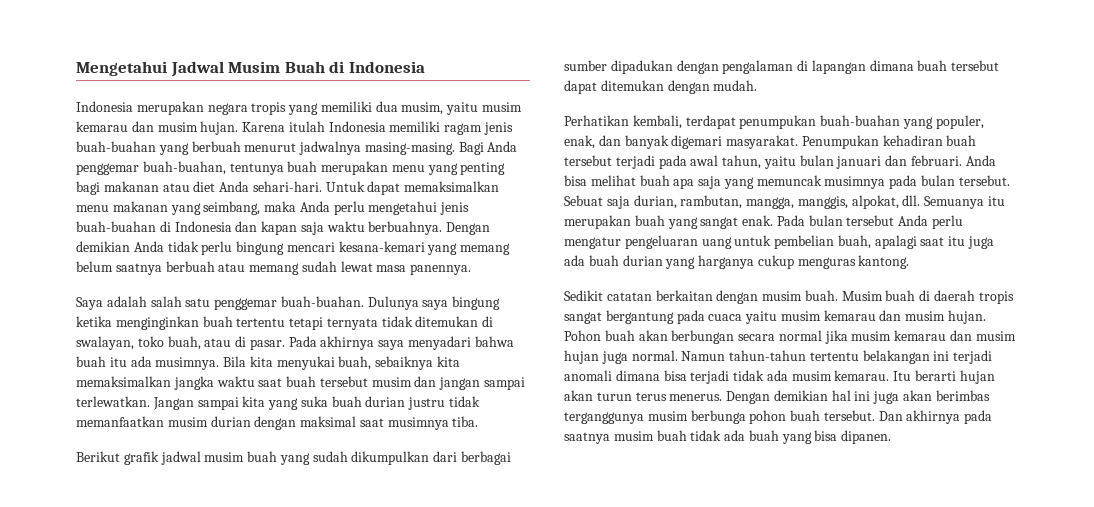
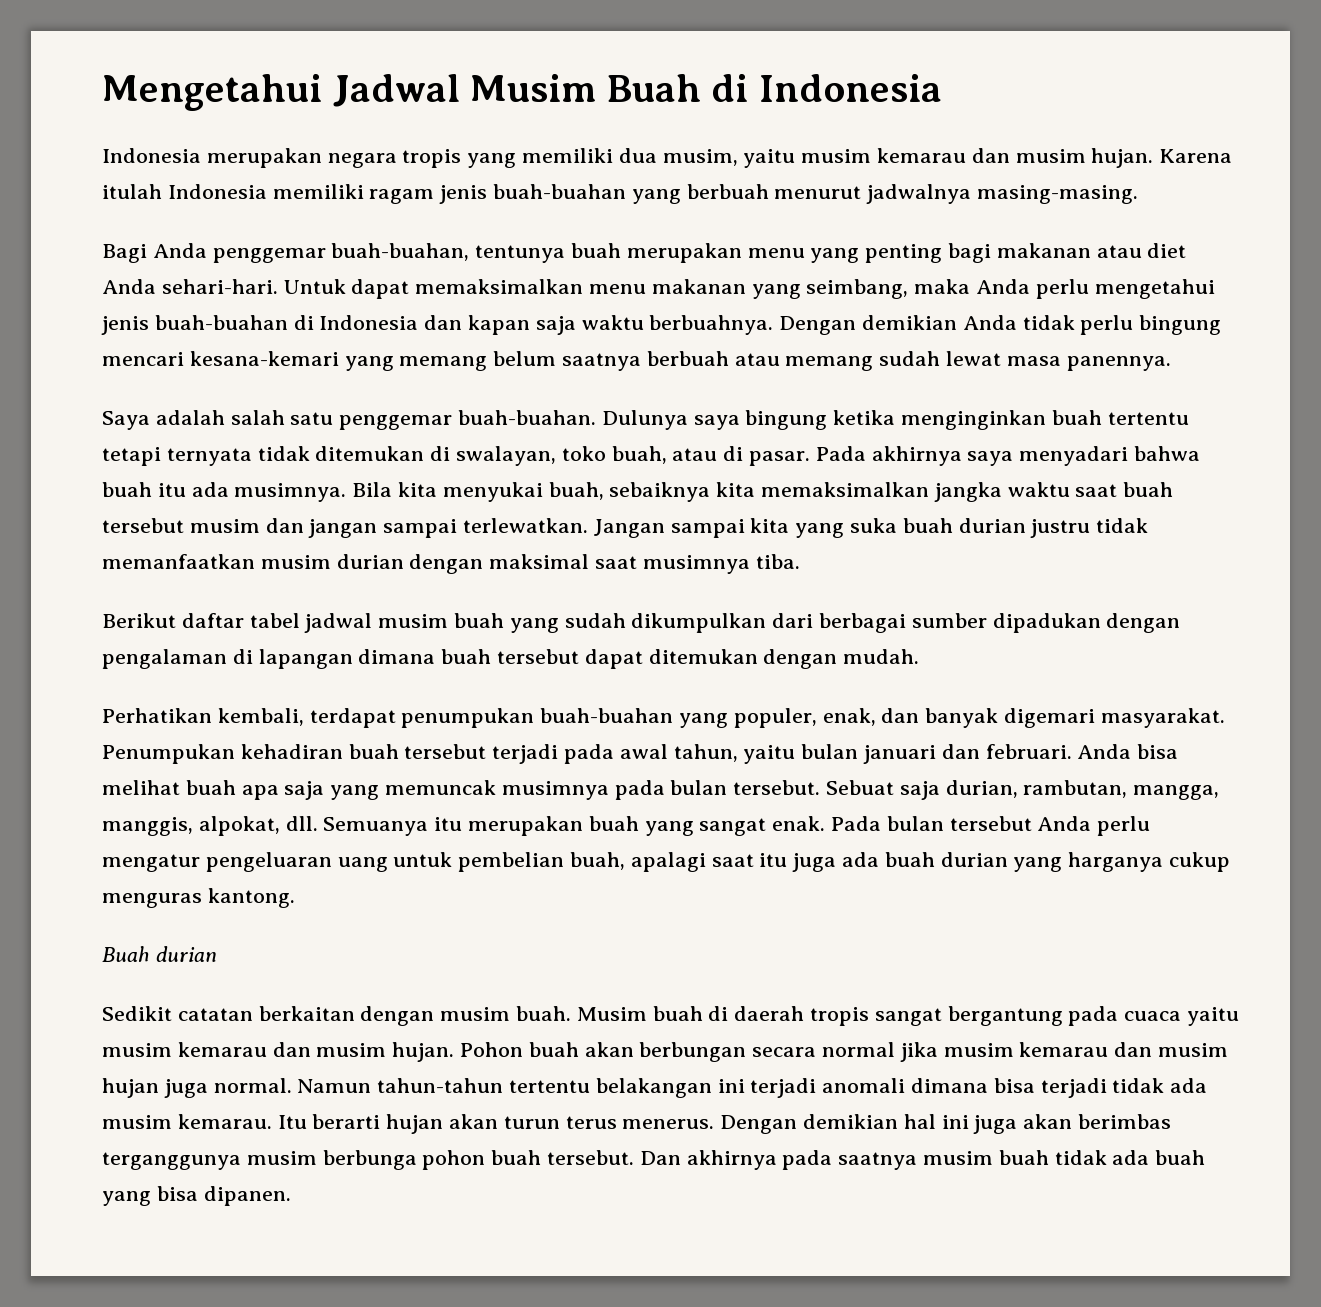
- Karena itulah Indonesia memiliki ragam jenis buah-buahan yang berbuah menurut jadwalnya masing-masing. Bagi Anda penggemar buah-buahan, tentunya buah merupakan menu yang penting bagi makanan atau diet Anda sehari-hari.
+ Karena itulah Indonesia memiliki ragam jenis buah-buahan yang berbuah menurut jadwalnya masing-masing.
+ Bagi Anda penggemar buah-buahan, tentunya buah merupakan menu yang penting bagi makanan atau diet Anda sehari-hari.
- Berikut grafik jadwal musim buah yang sudah dikumpulkan dari berbagai sumber dipadukan dengan pengalaman di lapangan dimana buah tersebut dapat ditemukan dengan mudah.
+ Berikut daftar tabel jadwal musim buah yang sudah dikumpulkan dari berbagai sumber dipadukan dengan pengalaman di lapangan dimana buah tersebut dapat ditemukan dengan mudah.
+ Buah durian

